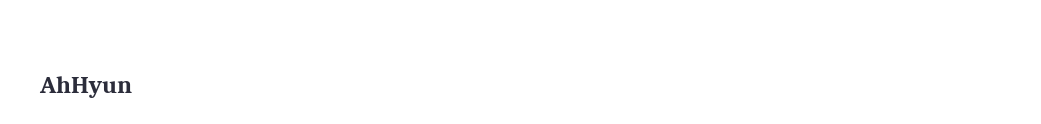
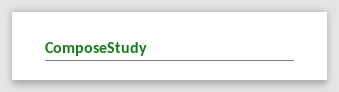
- AhHyun
+ ComposeStudy

